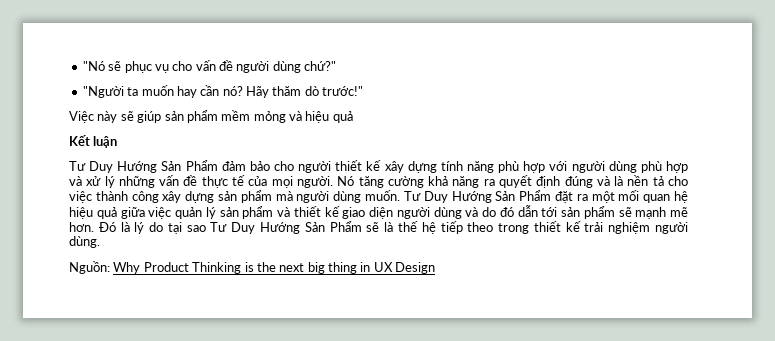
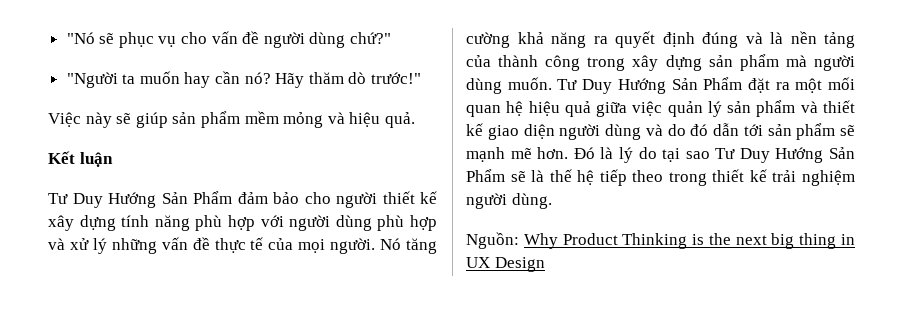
- Việc này sẽ giúp sản phẩm mềm mỏng và hiệu quả
+ Việc này sẽ giúp sản phẩm mềm mỏng và hiệu quả.
- Nó tăng cường khả năng ra quyết định đúng và là nền tả cho việc thành công xây dựng sản phẩm mà người dùng muốn.
+ Nó tăng cường khả năng ra quyết định đúng và là nền tảng của thành công trong xây dựng sản phẩm mà người dùng muốn.

